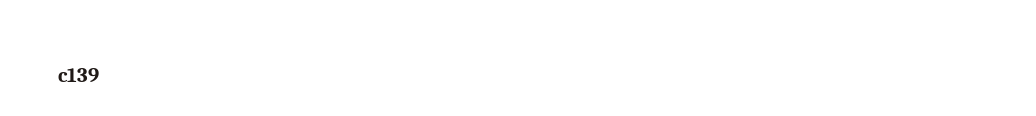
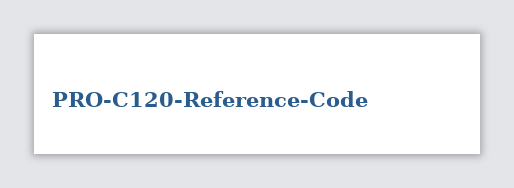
- c139
+ PRO-C120-Reference-Code

